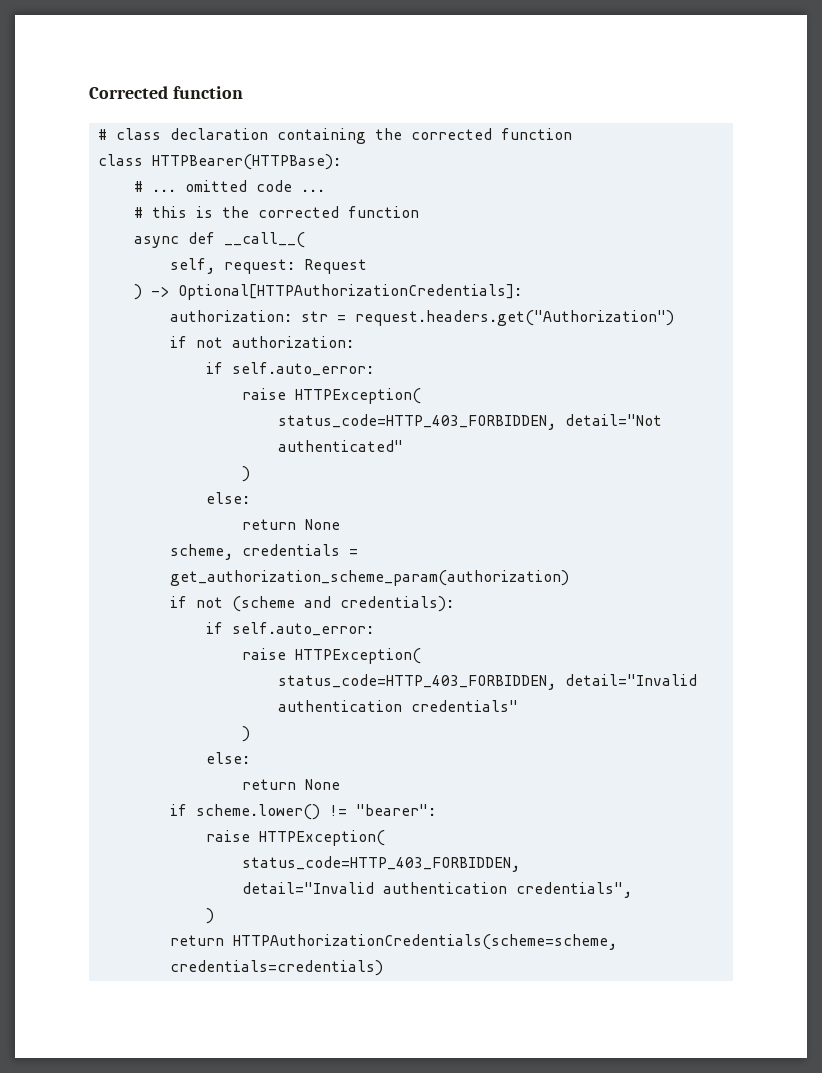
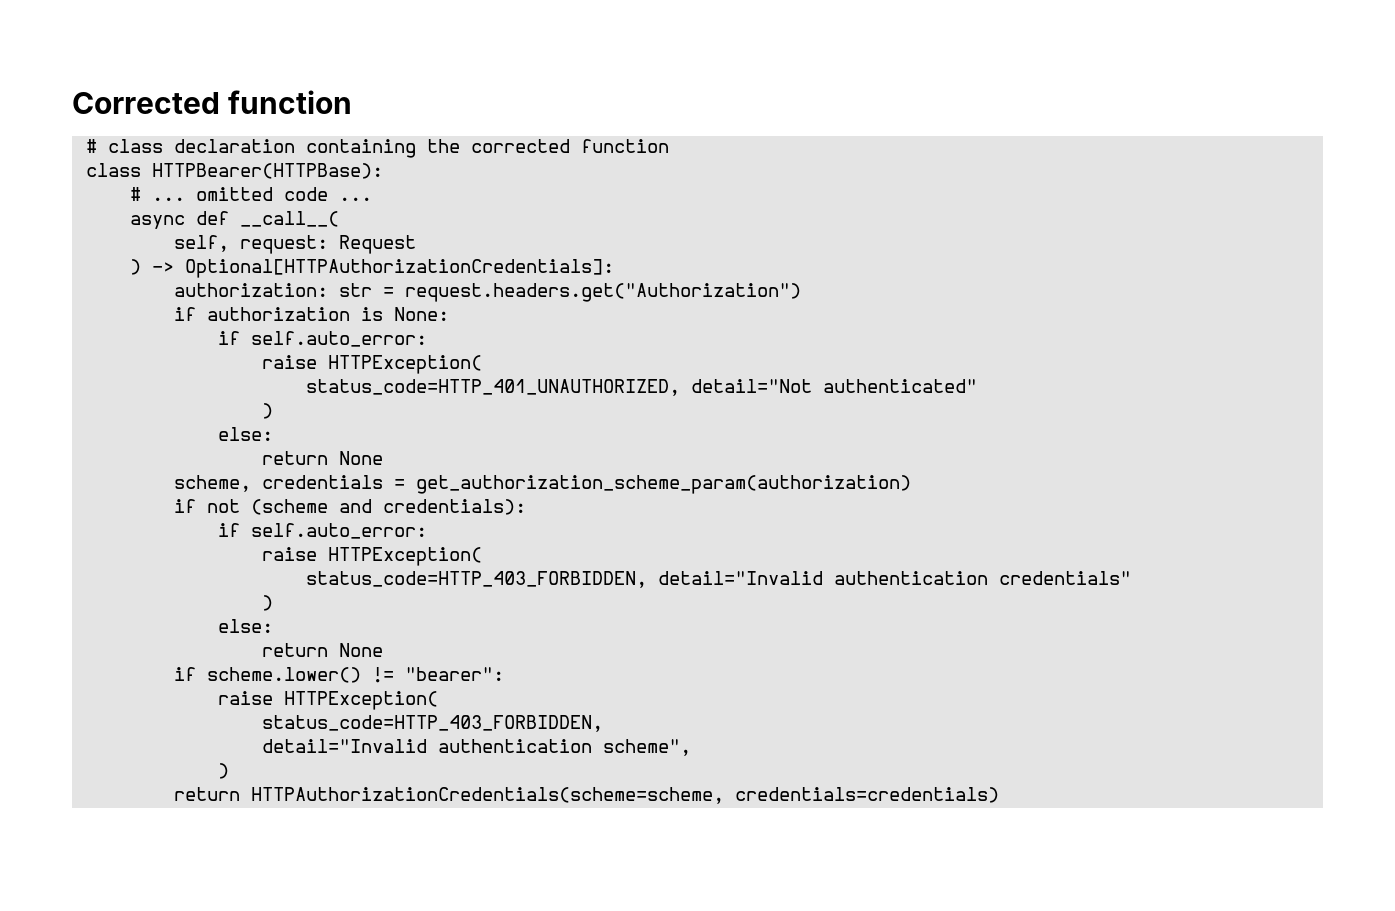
- # this is the corrected function
- if not authorization:
+ if authorization is None:
  if self.auto_error:
  raise HTTPException(
- status_code=HTTP_403_FORBIDDEN, detail="Not authenticated"
+ status_code=HTTP_401_UNAUTHORIZED, detail="Not authenticated"
- detail="Invalid authentication credentials",
+ detail="Invalid authentication scheme",

